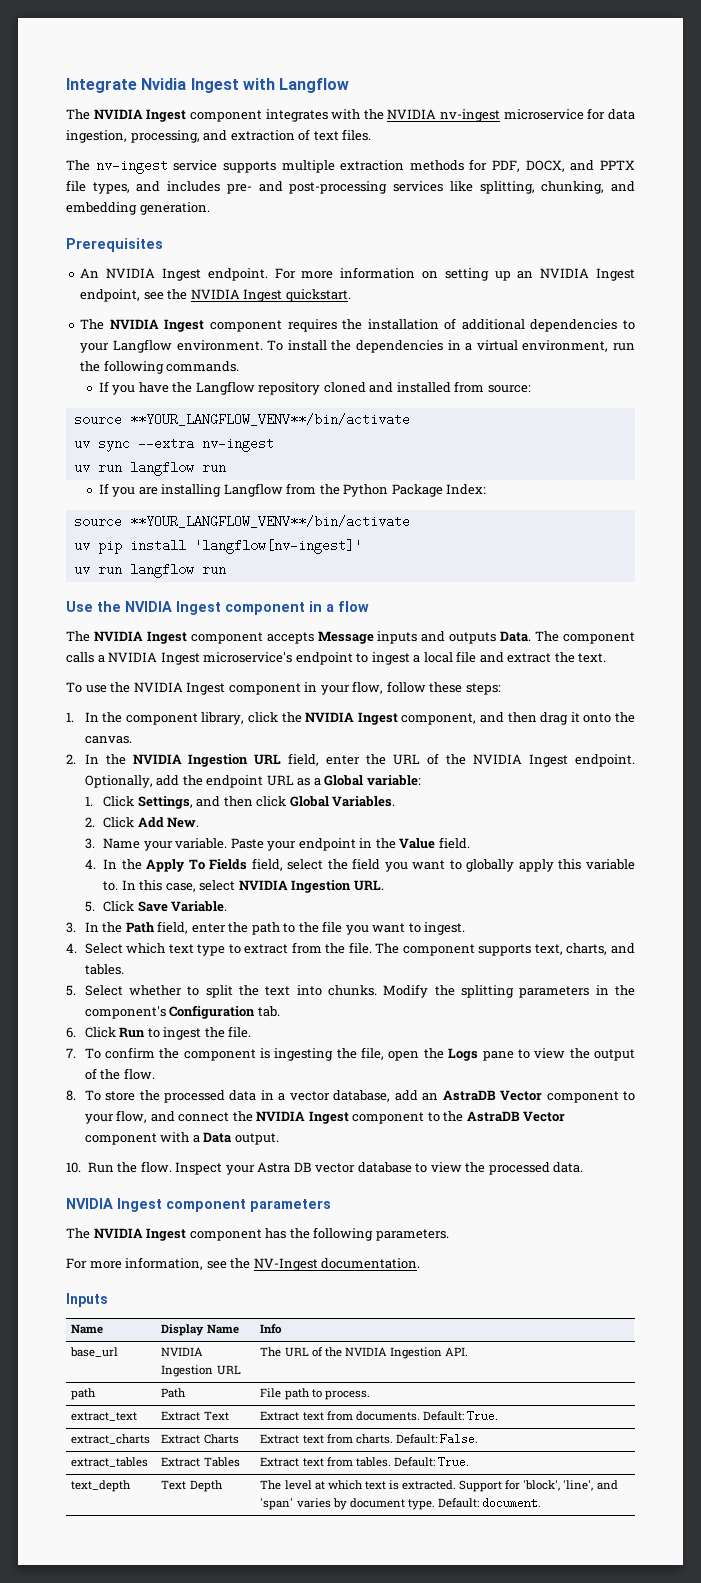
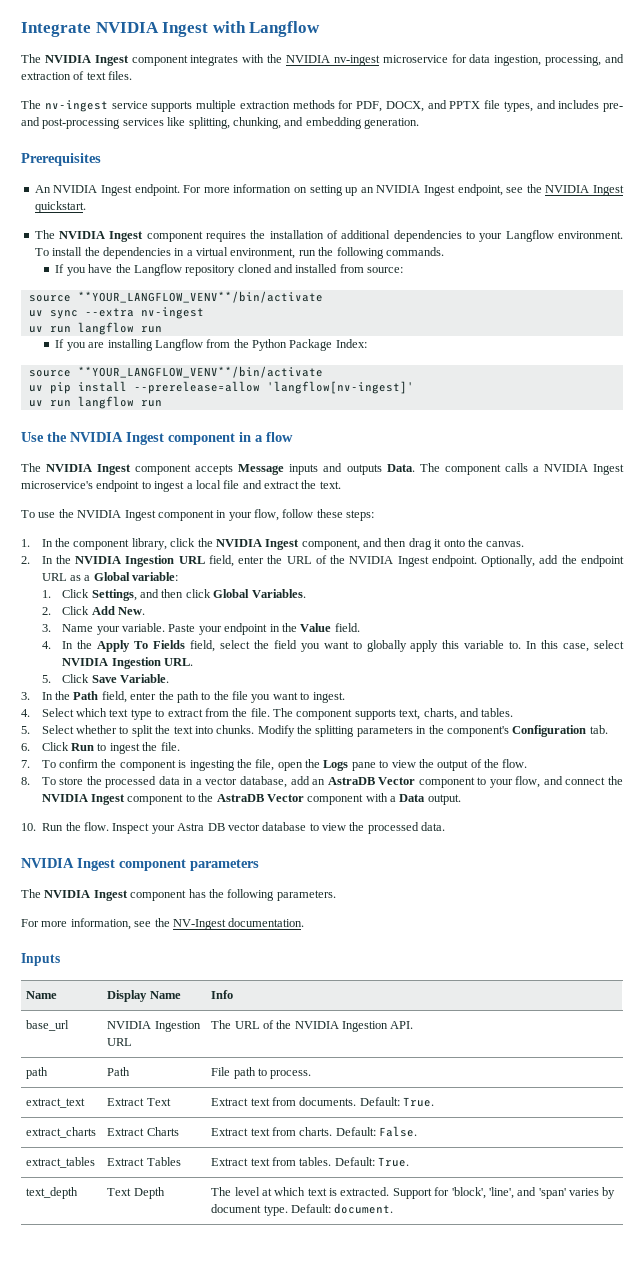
- Integrate Nvidia Ingest with Langflow
+ Integrate NVIDIA Ingest with Langflow
- uv pip install 'langflow[nv-ingest]'
+ uv pip install --prerelease=allow 'langflow[nv-ingest]'

